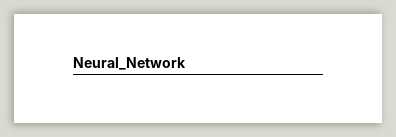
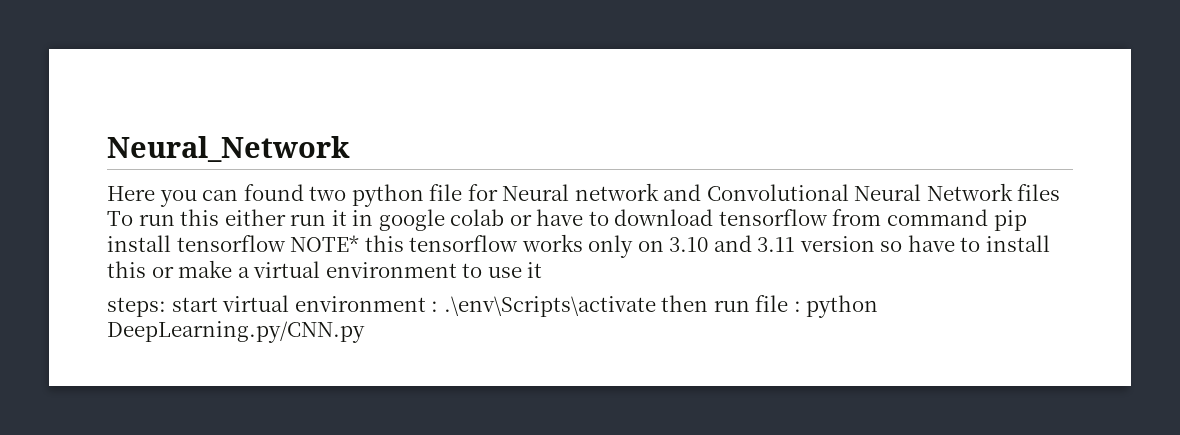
+ Here you can found two python file for Neural network and Convolutional Neural Network files To run this either run it in google colab or have to download tensorflow from command pip install tensorflow NOTE* this tensorflow works only on 3.10 and 3.11 version so have to install this or make a virtual environment to use it
+ steps: start virtual environment : .\env\Scripts\activate then run file : python DeepLearning.py/CNN.py

